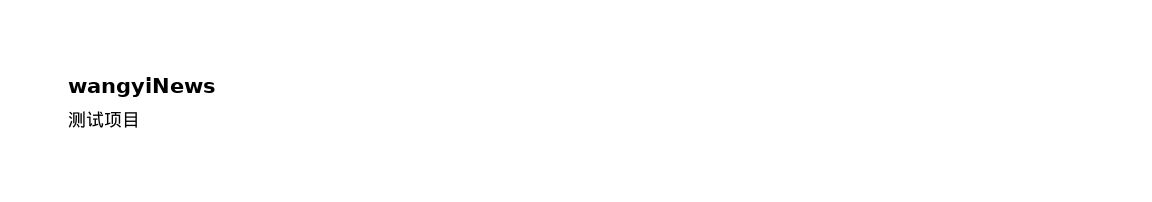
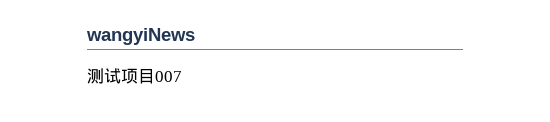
- 测试项目
+ 测试项目007

